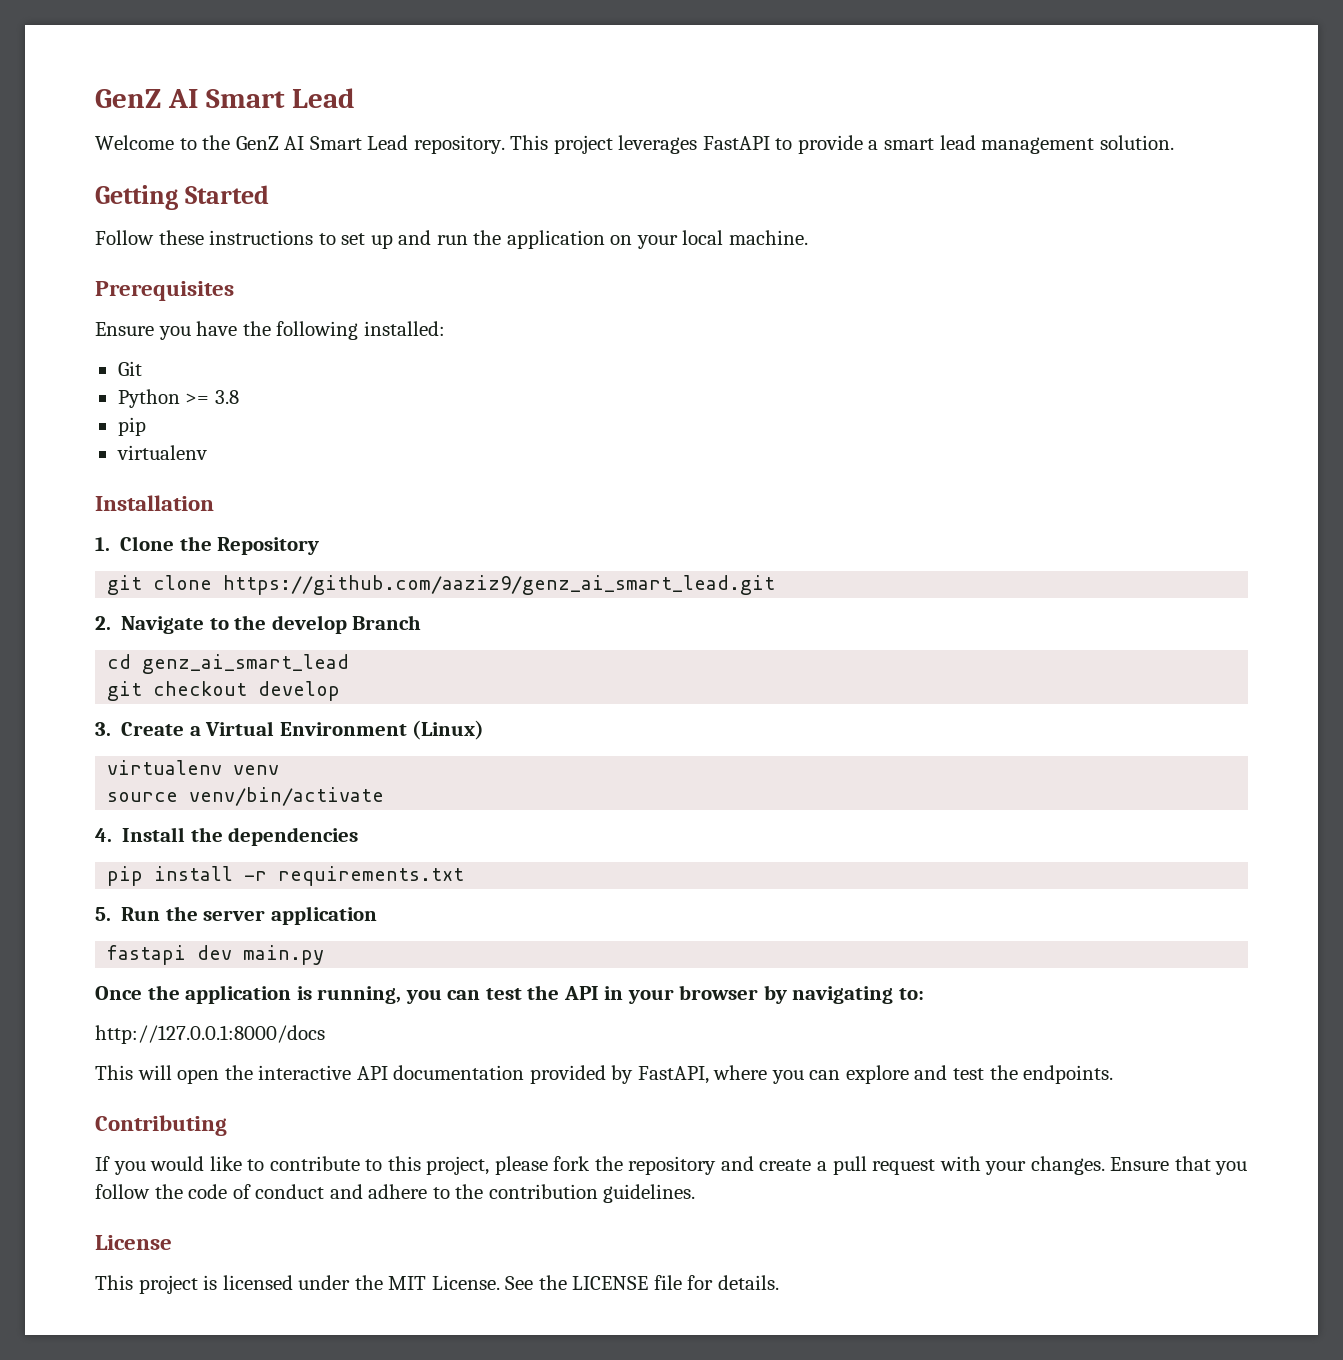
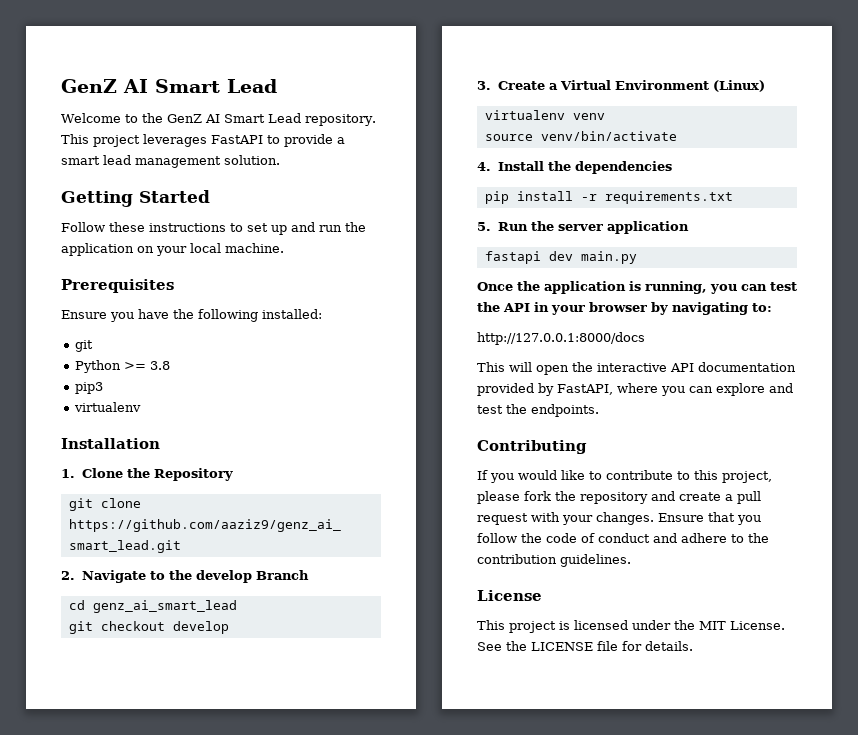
  Ensure you have the following installed:
- Git
+ git
  Python >= 3.8
- pip
+ pip3

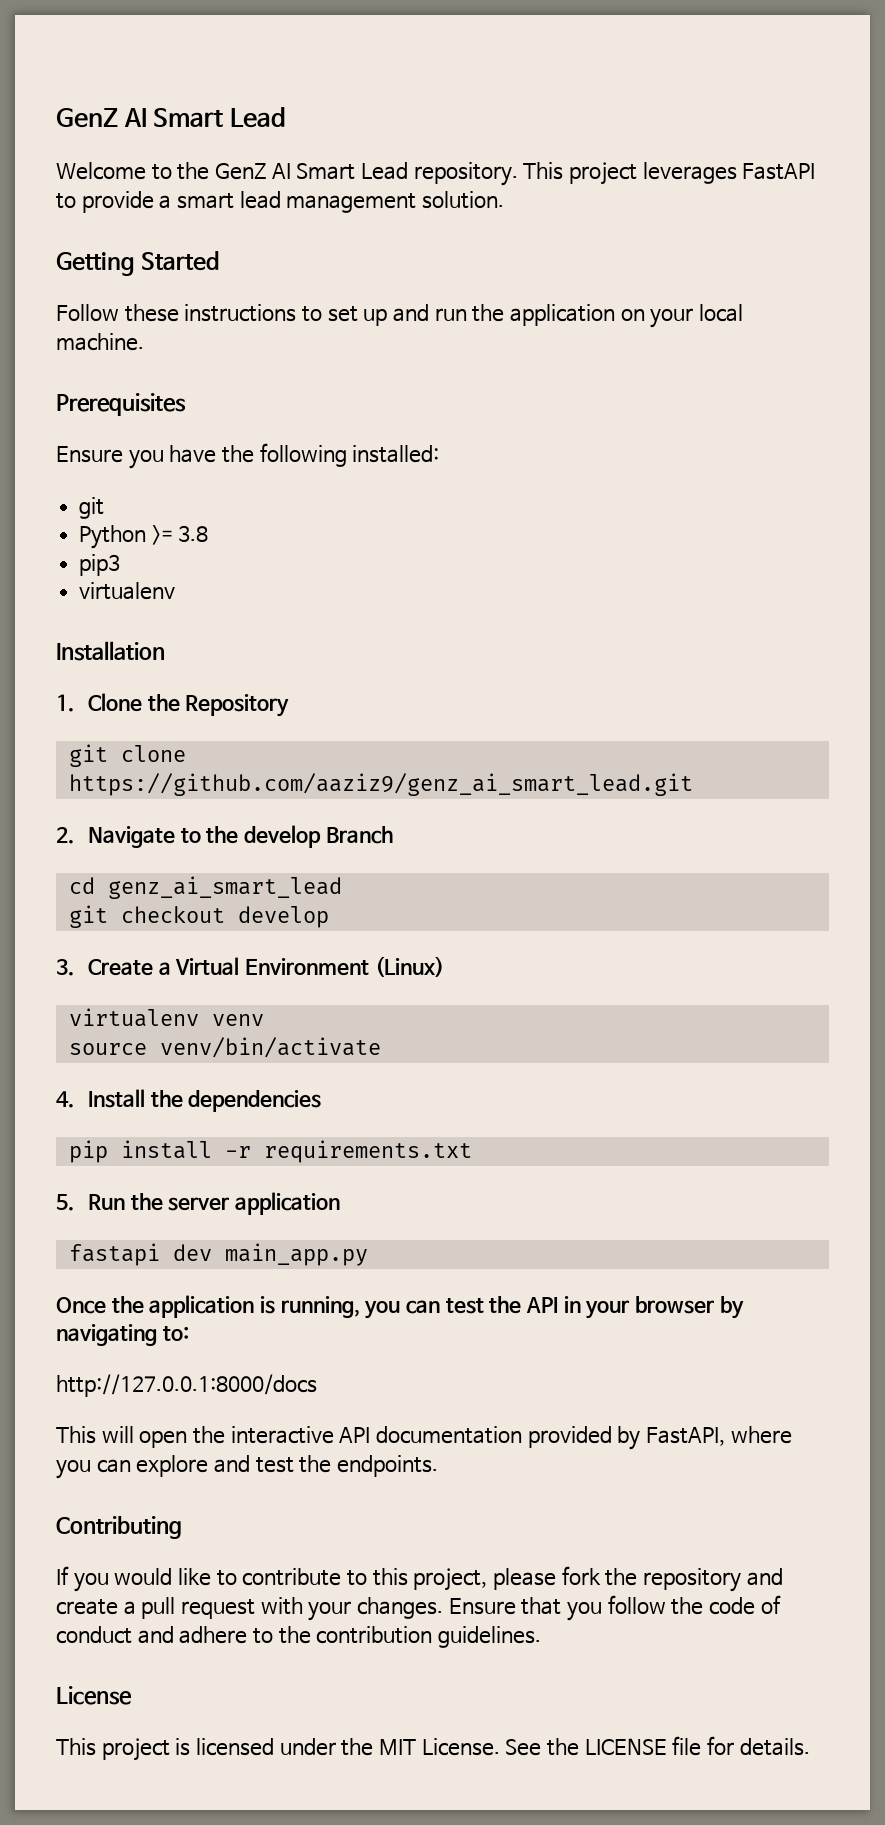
- fastapi dev main.py
+ fastapi dev main_app.py

